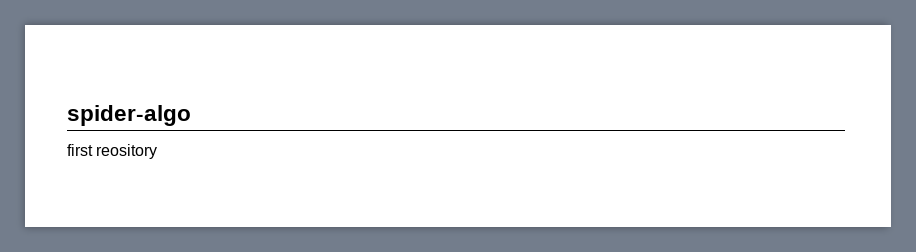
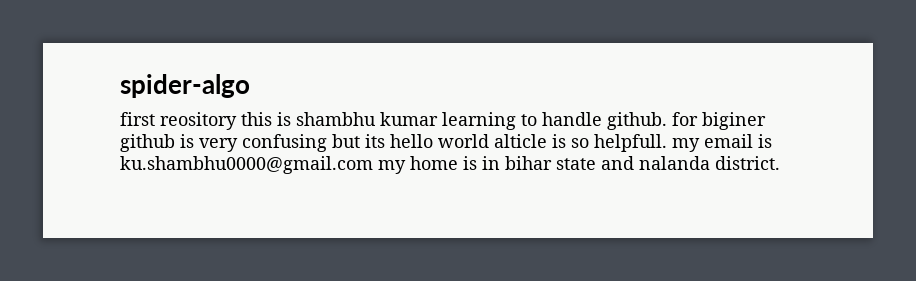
- first reository
+ first reository this is shambhu kumar learning to handle github. for biginer github is very confusing but its hello world alticle is so helpfull. my email is ku.shambhu0000@gmail.com my home is in bihar state and nalanda district.

